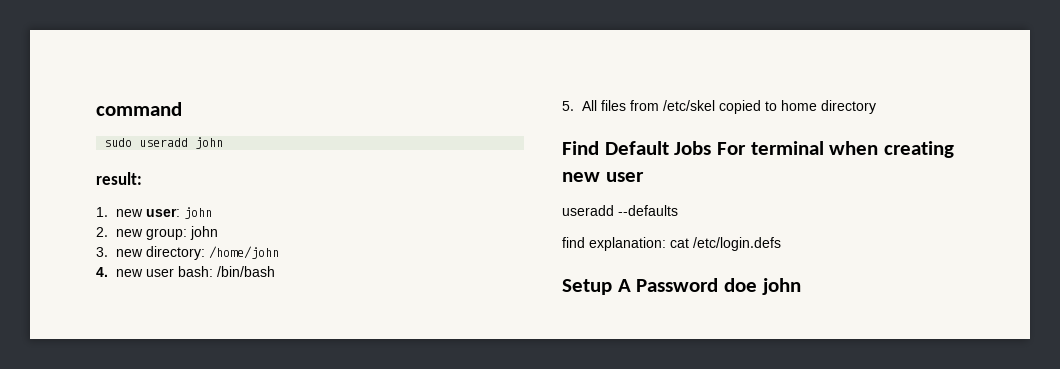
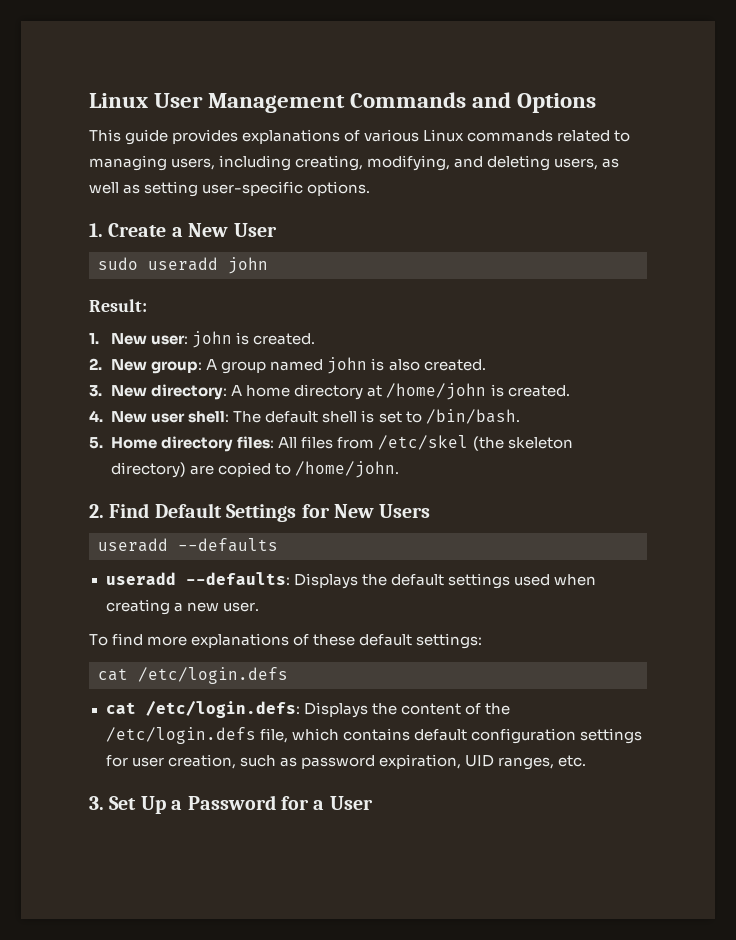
- command
+ Linux User Management Commands and Options
+ This guide provides explanations of various Linux commands related to managing users, including creating, modifying, and deleting users, as well as setting user-specific options.
+ 1. Create a New User
- result:
- 1. new user: john
- 2. new group: john
- 3. new directory: /home/john
+ Result:
+ 1. New user: john is created.
+ 2. New group: A group named john is also created.
+ 3. New directory: A home directory at /home/john is created.
- 4. new user bash: /bin/bash
- 5. All files from /etc/skel copied to home directory
- Find Default Jobs For terminal when creating new user
+ 4. New user shell: The default shell is set to /bin/bash.
+ 5. Home directory files: All files from /etc/skel (the skeleton directory) are copied to /home/john.
+ 2. Find Default Settings for New Users
  useradd --defaults
- find explanation: cat /etc/login.defs
- Setup A Password doe john
+ useradd --defaults: Displays the default settings used when creating a new user.
+ To find more explanations of these default settings:
+ cat /etc/login.defs
+ cat /etc/login.defs: Displays the content of the /etc/login.defs file, which contains default configuration settings for user creation, such as password expiration, UID ranges, etc.
+ 3. Set Up a Password for a User

